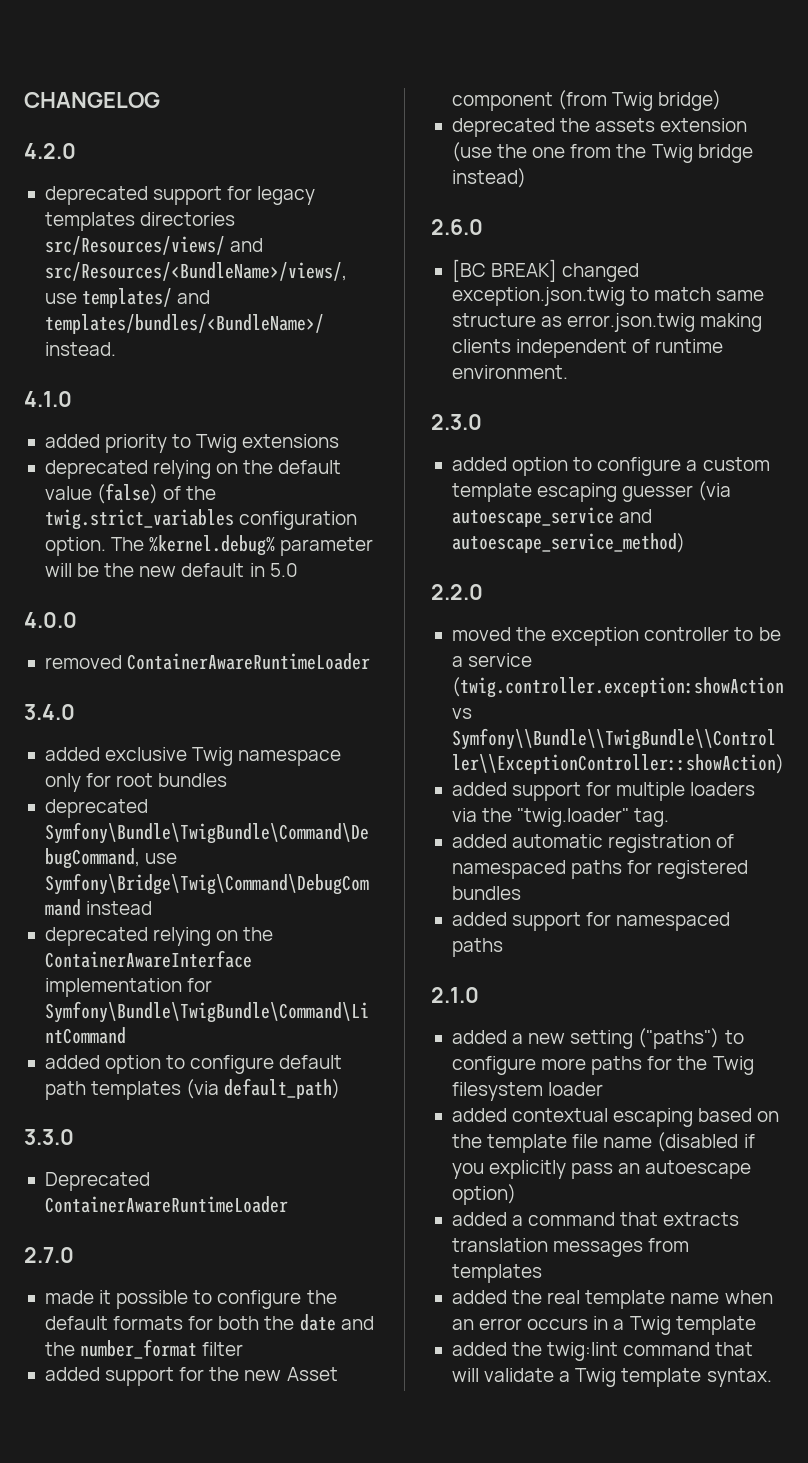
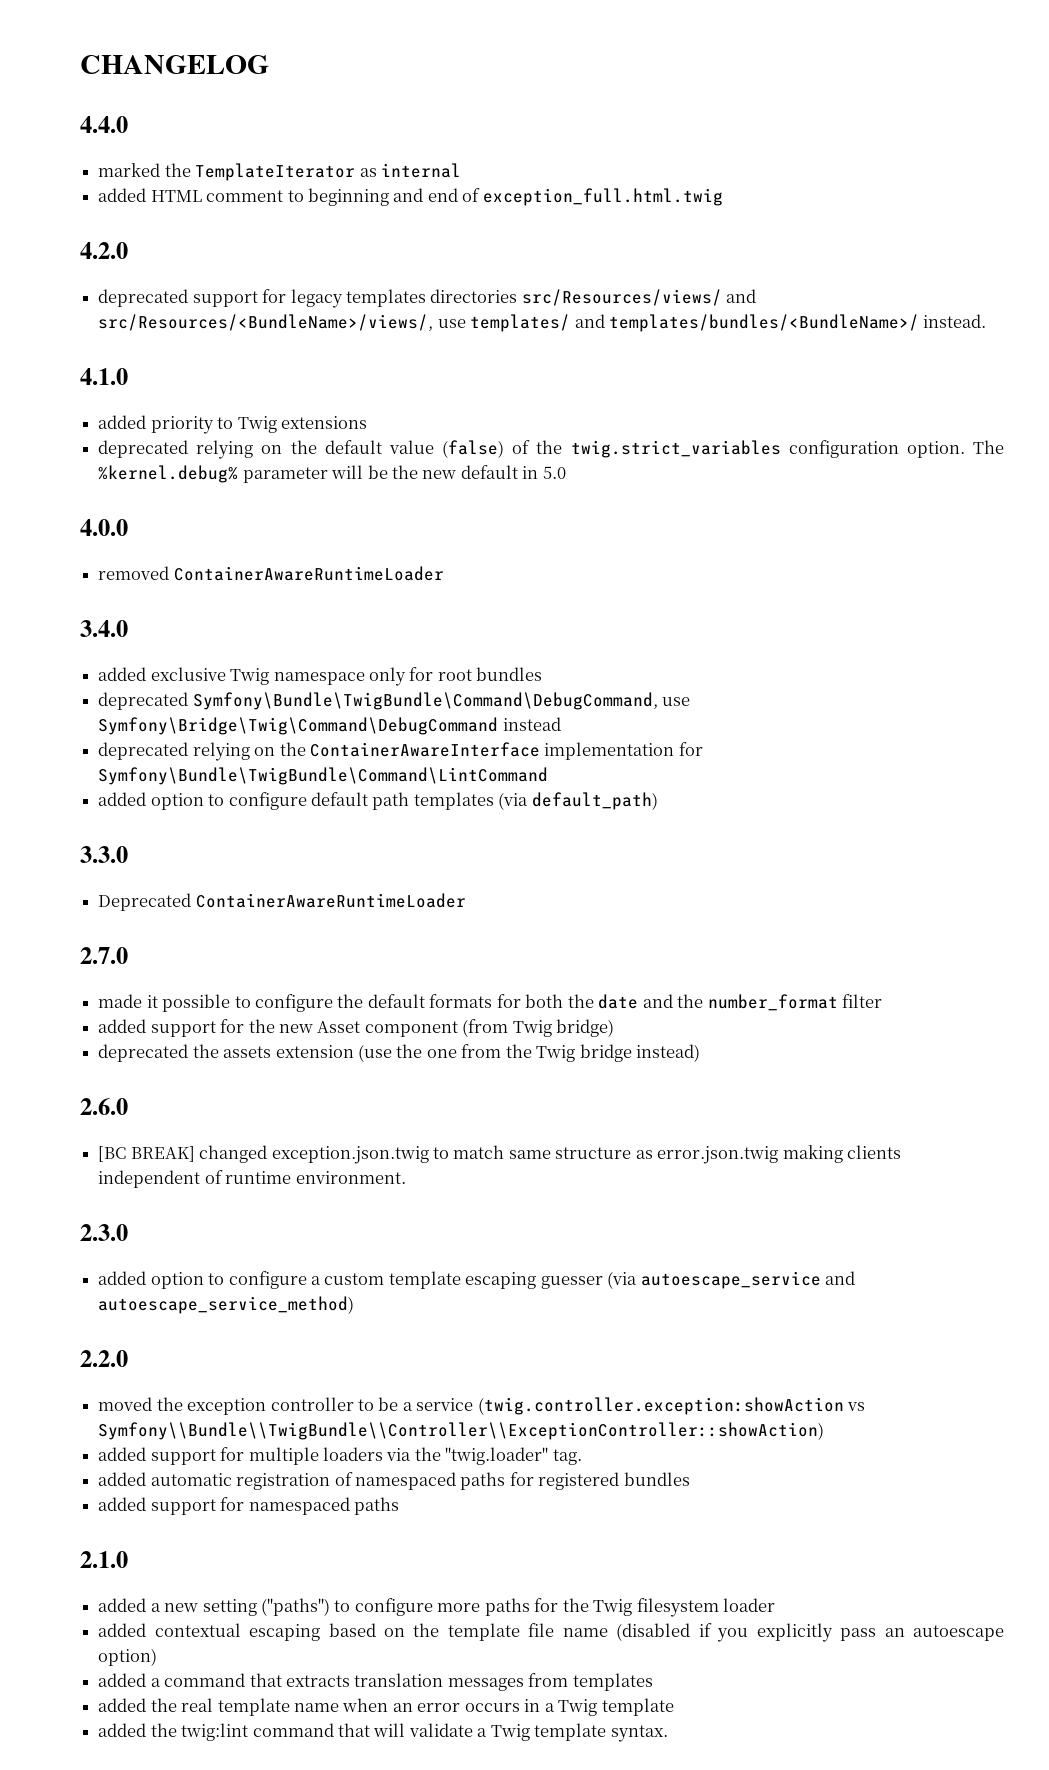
+ 4.4.0
+ marked the TemplateIterator as internal
+ added HTML comment to beginning and end of exception_full.html.twig

